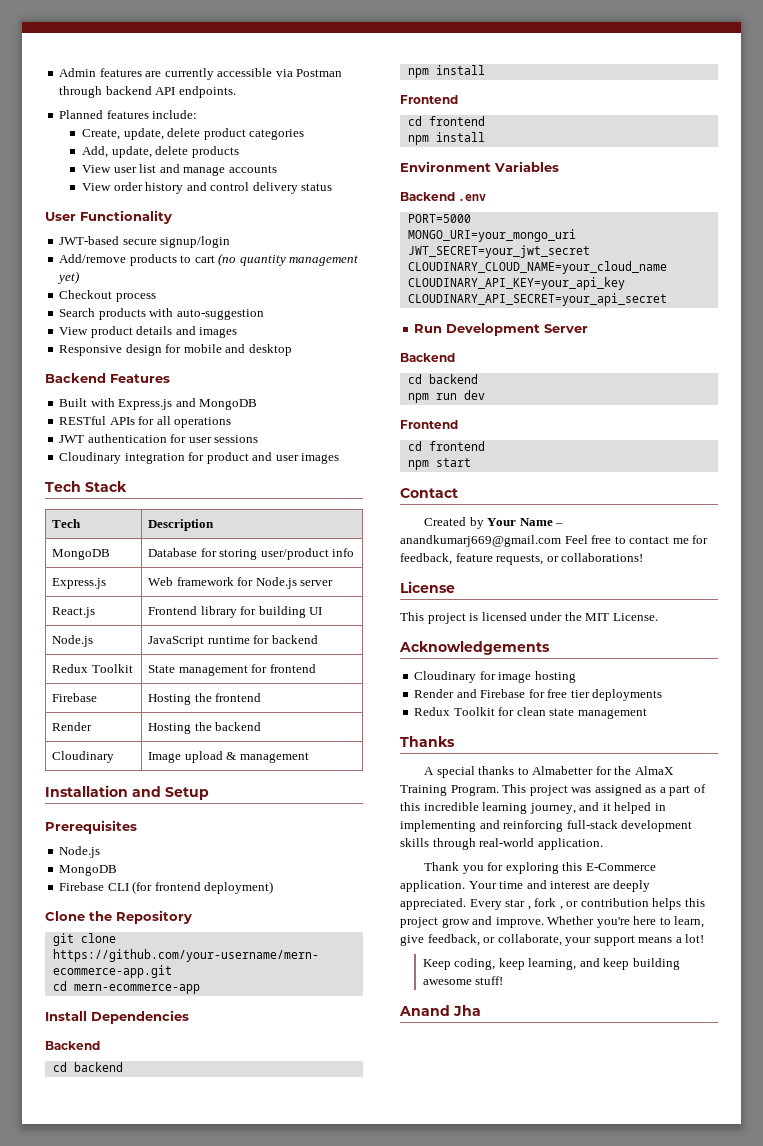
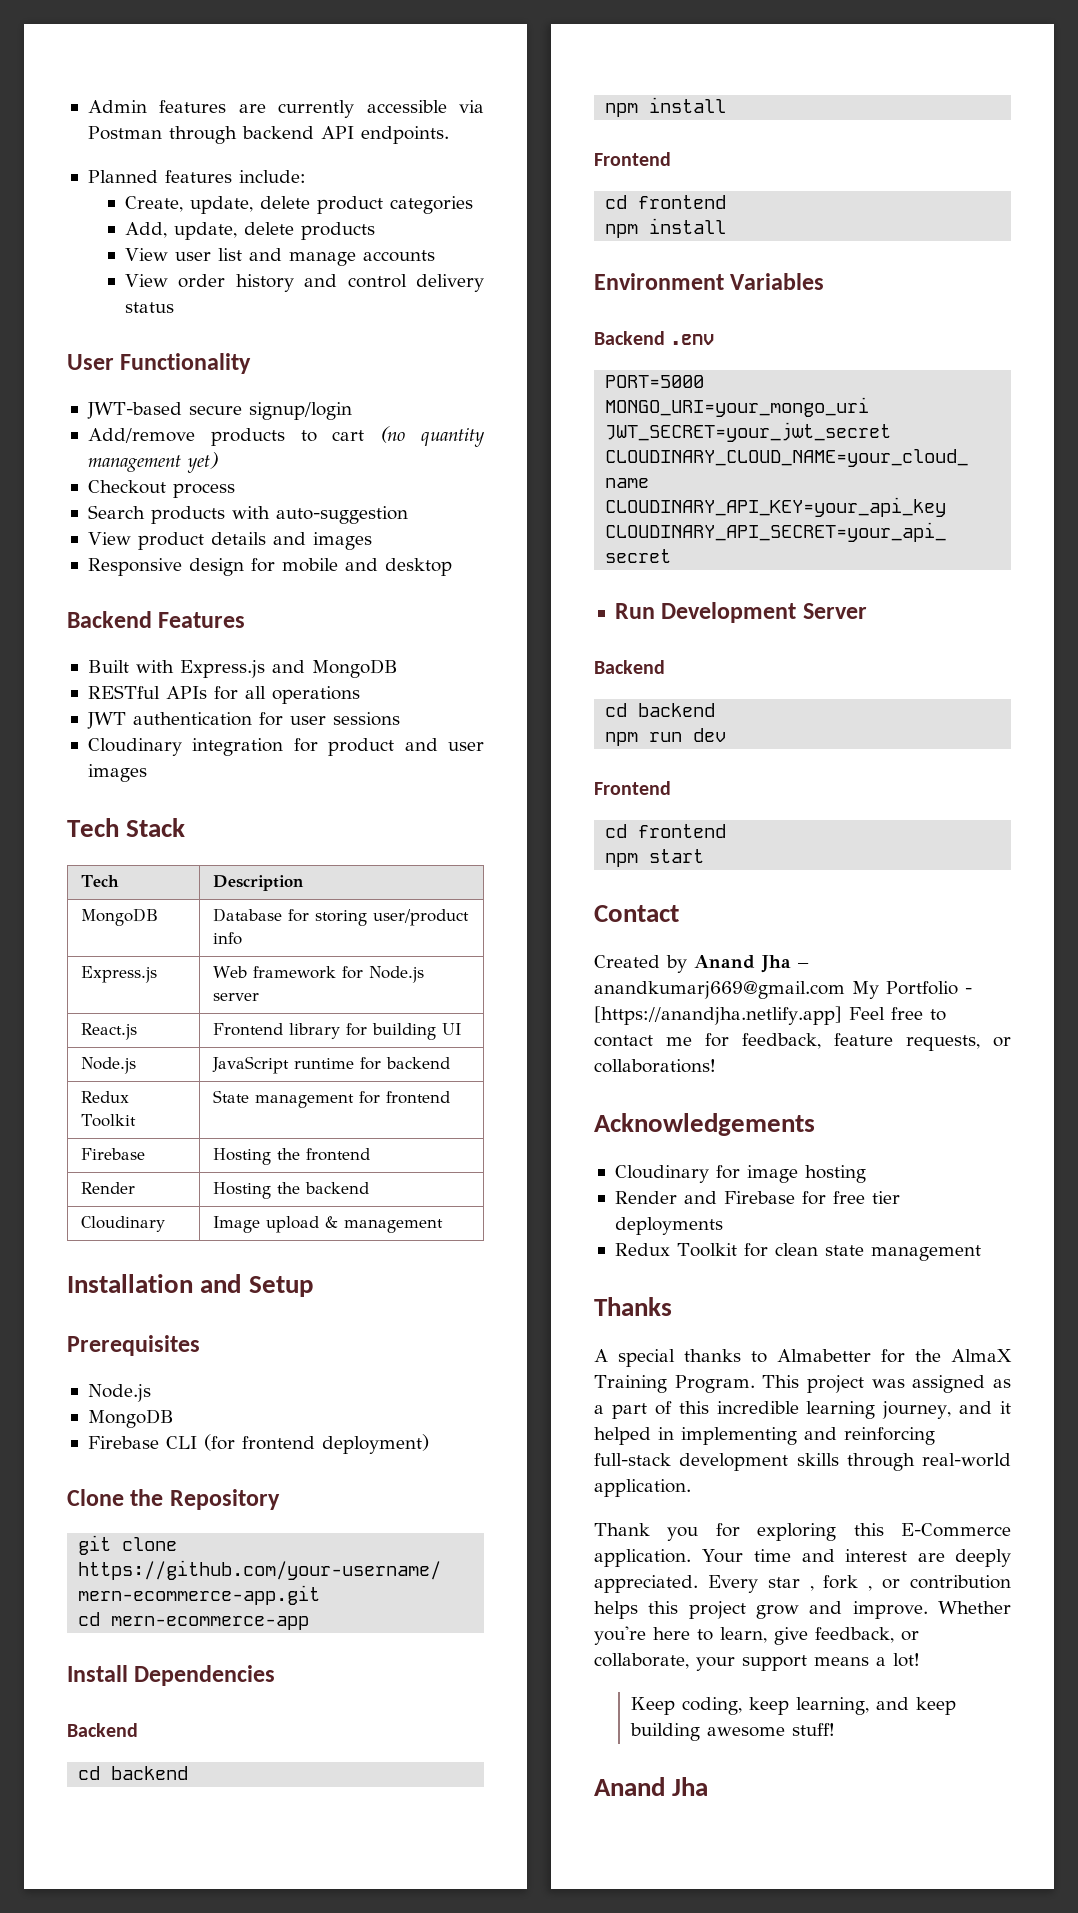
- Created by Your Name – anandkumarj669@gmail.com Feel free to contact me for feedback, feature requests, or collaborations!
+ Created by Anand Jha – anandkumarj669@gmail.com My Portfolio - [https://anandjha.netlify.app] Feel free to contact me for feedback, feature requests, or collaborations!
- License
- This project is licensed under the MIT License.

